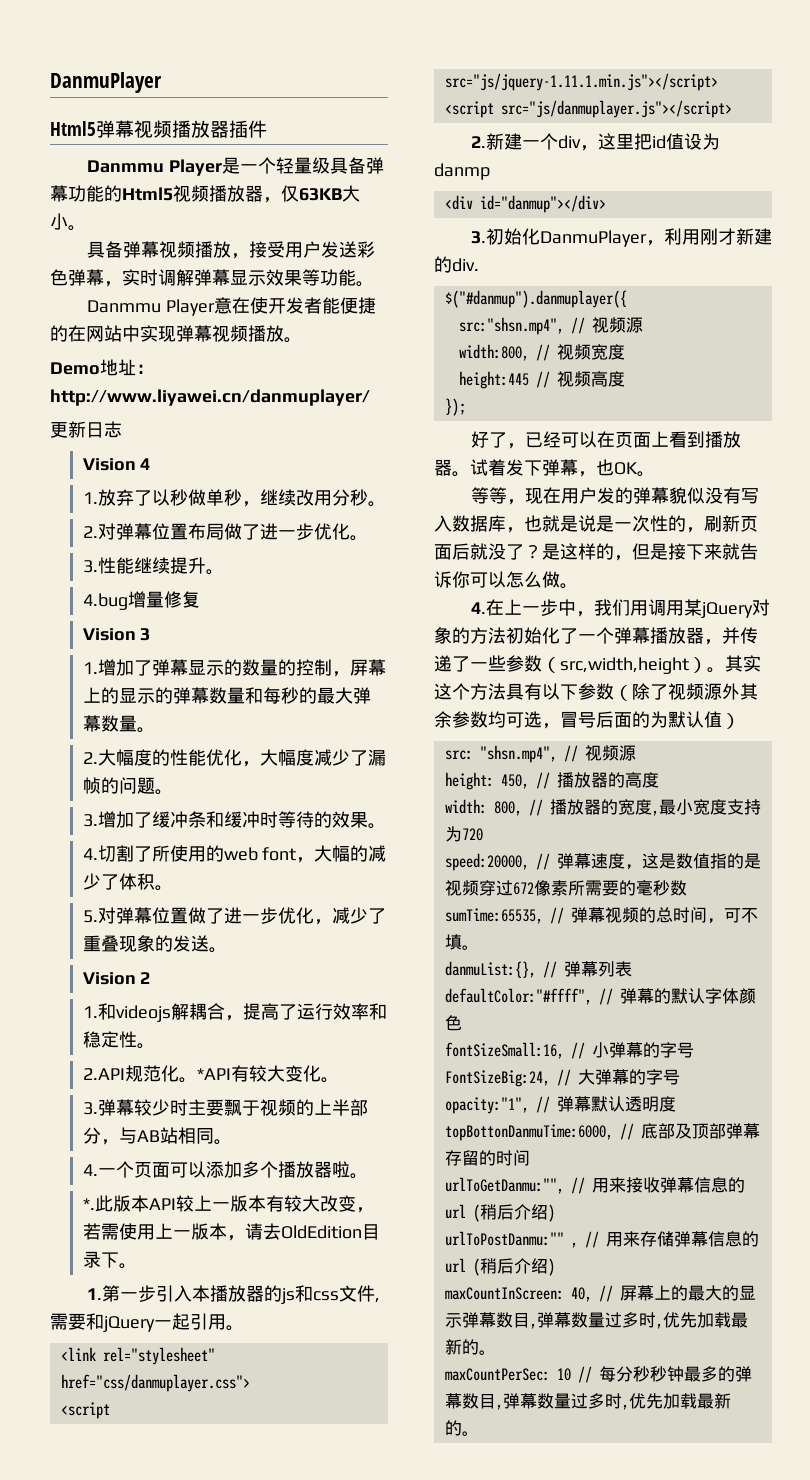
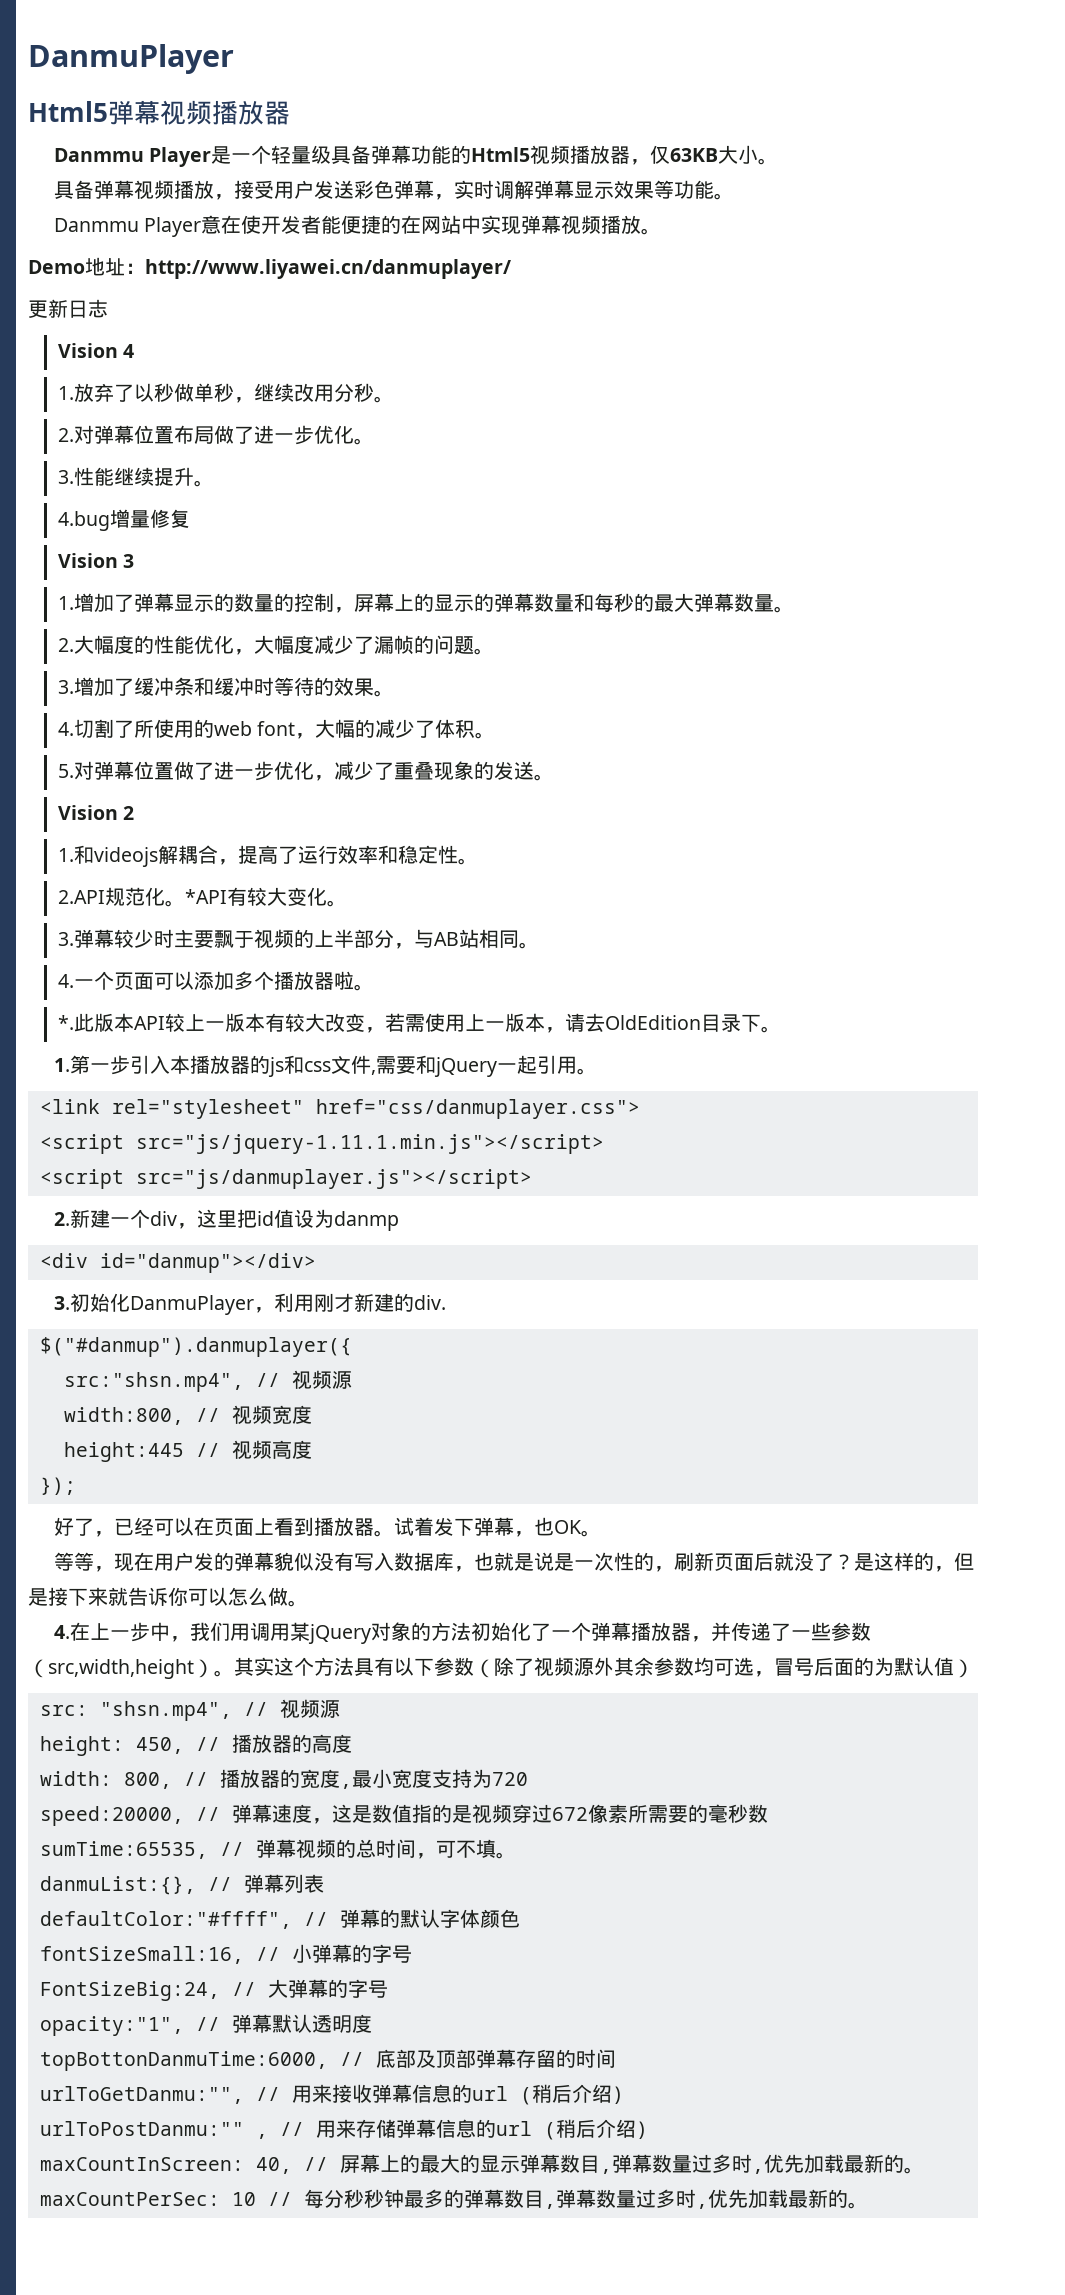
- Html5弹幕视频播放器插件
+ Html5弹幕视频播放器

